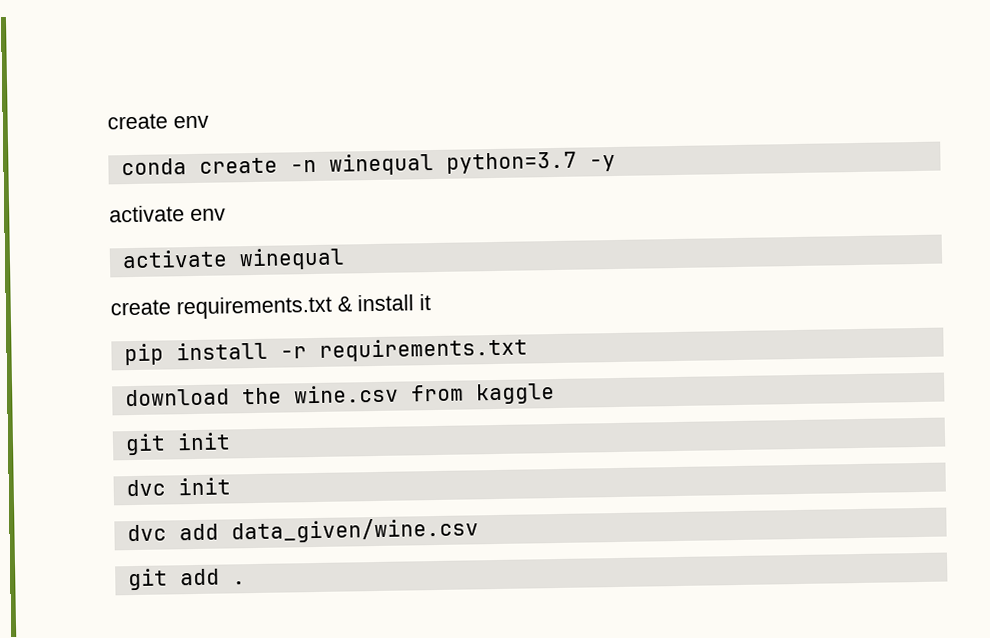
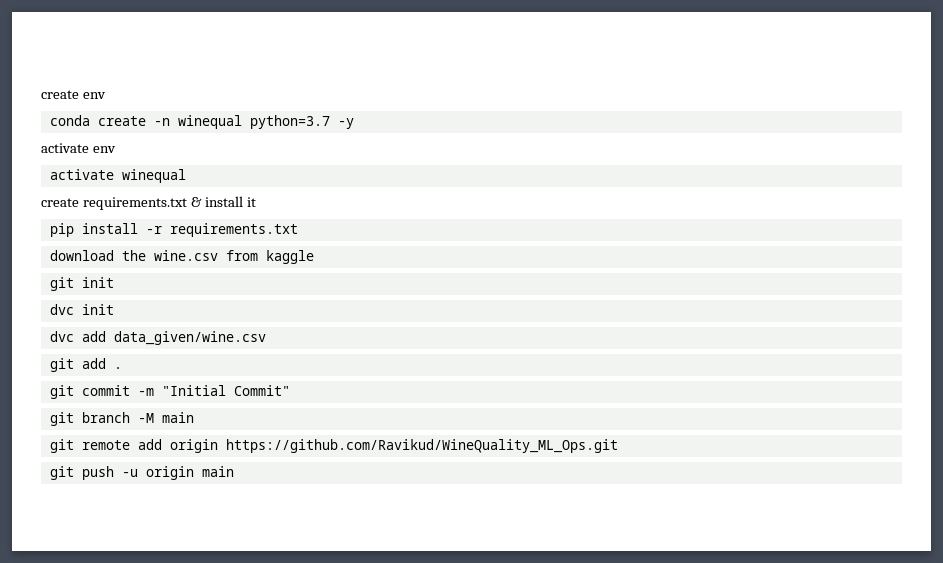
+ git commit -m "Initial Commit"
+ git branch -M main
+ git remote add origin https://github.com/Ravikud/WineQuality_ML_Ops.git
+ git push -u origin main

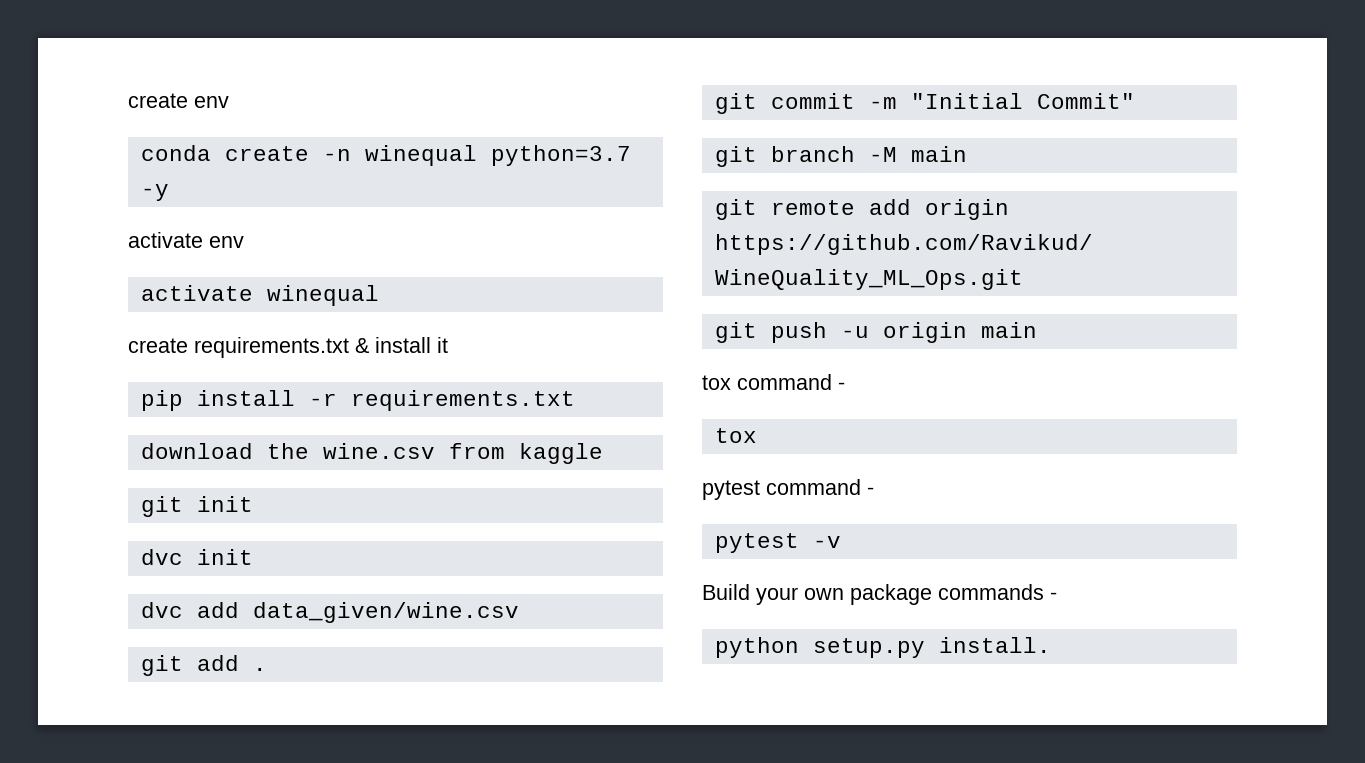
+ tox command -
+ tox
+ pytest command -
+ pytest -v
+ Build your own package commands -
+ python setup.py install.

